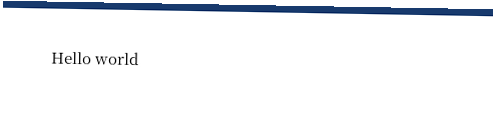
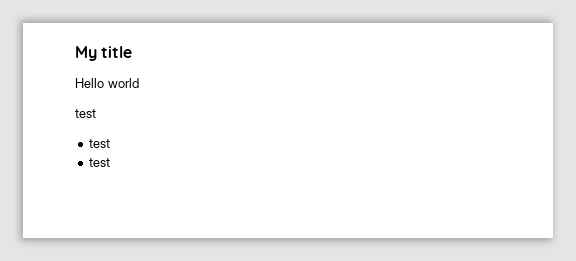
+ My title
  Hello world
+ test
+ test
+ test

